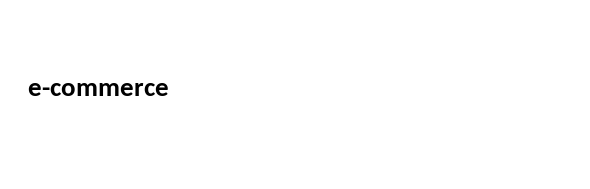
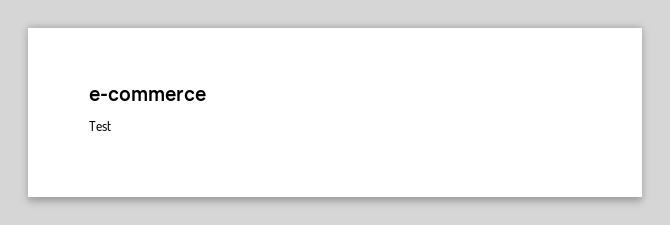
+ Test

